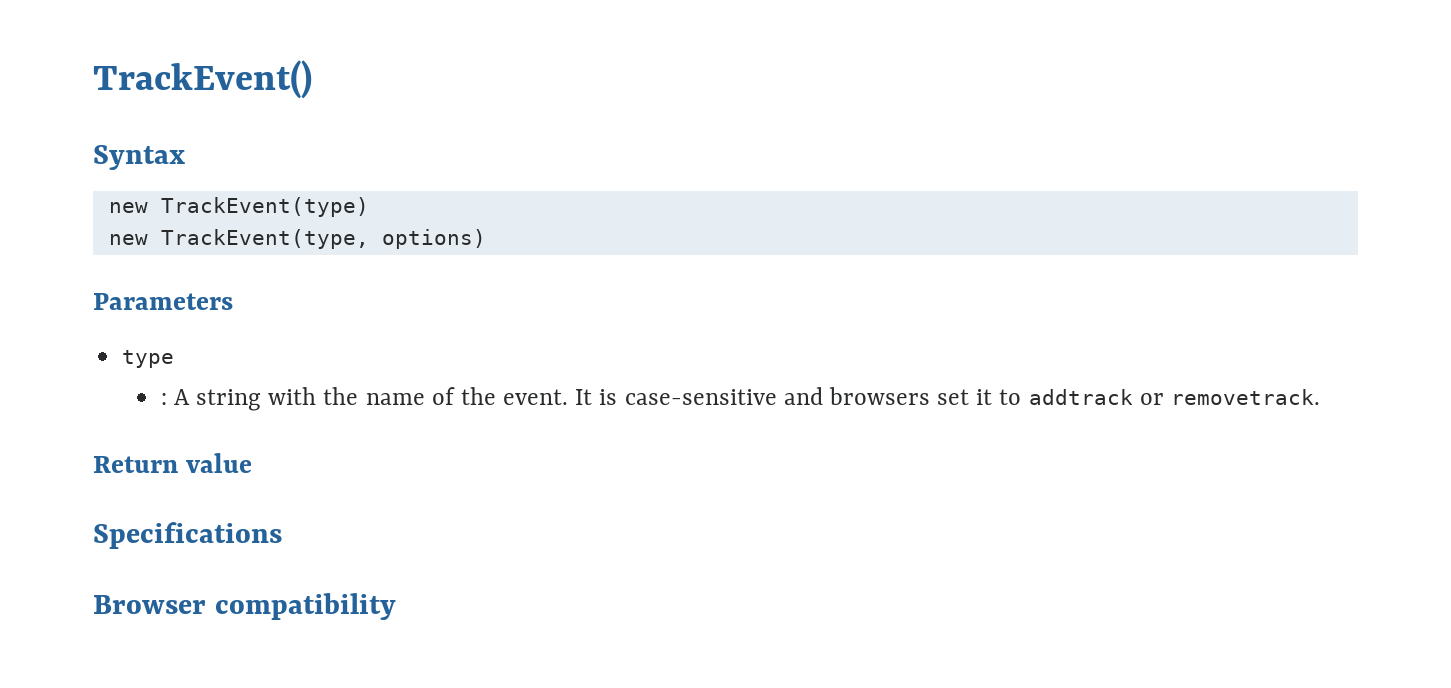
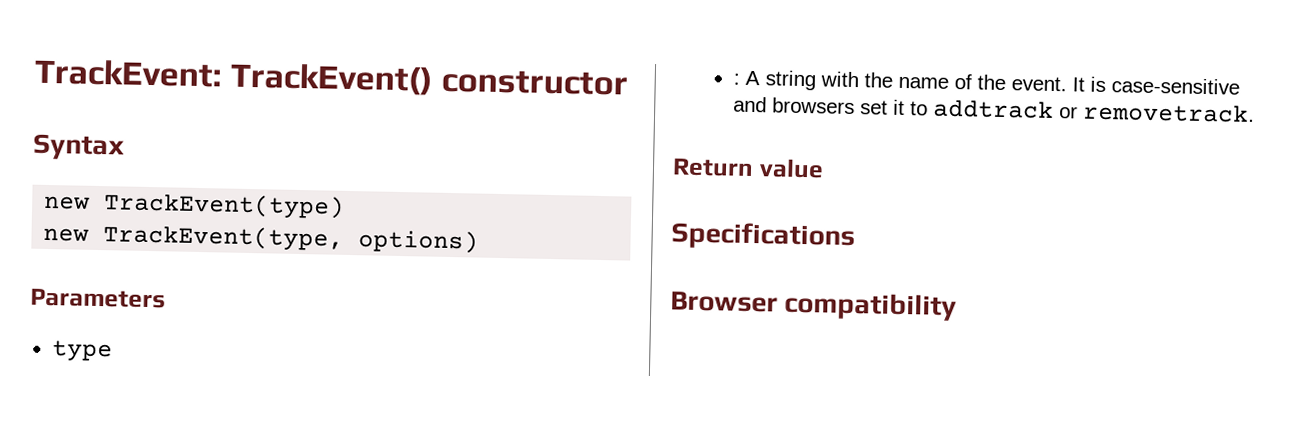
- TrackEvent()
+ TrackEvent: TrackEvent() constructor

